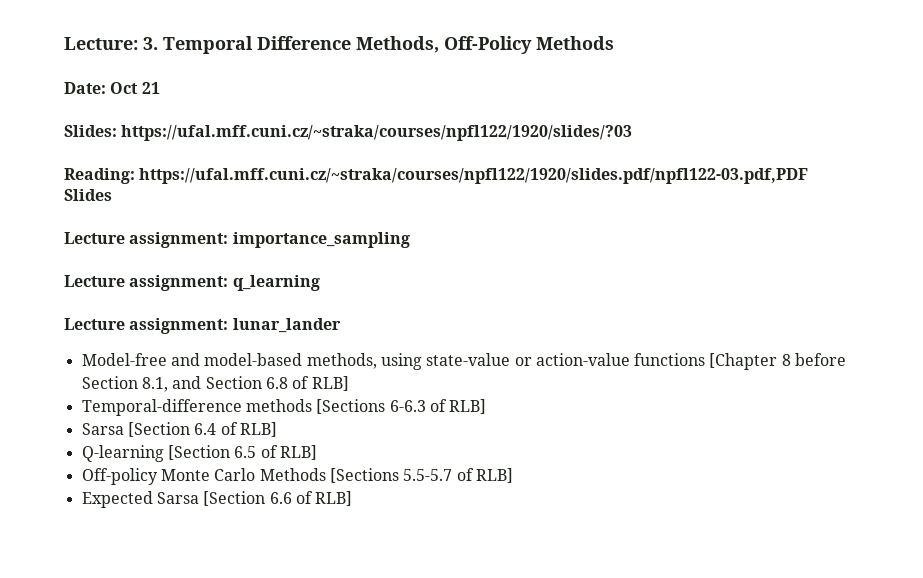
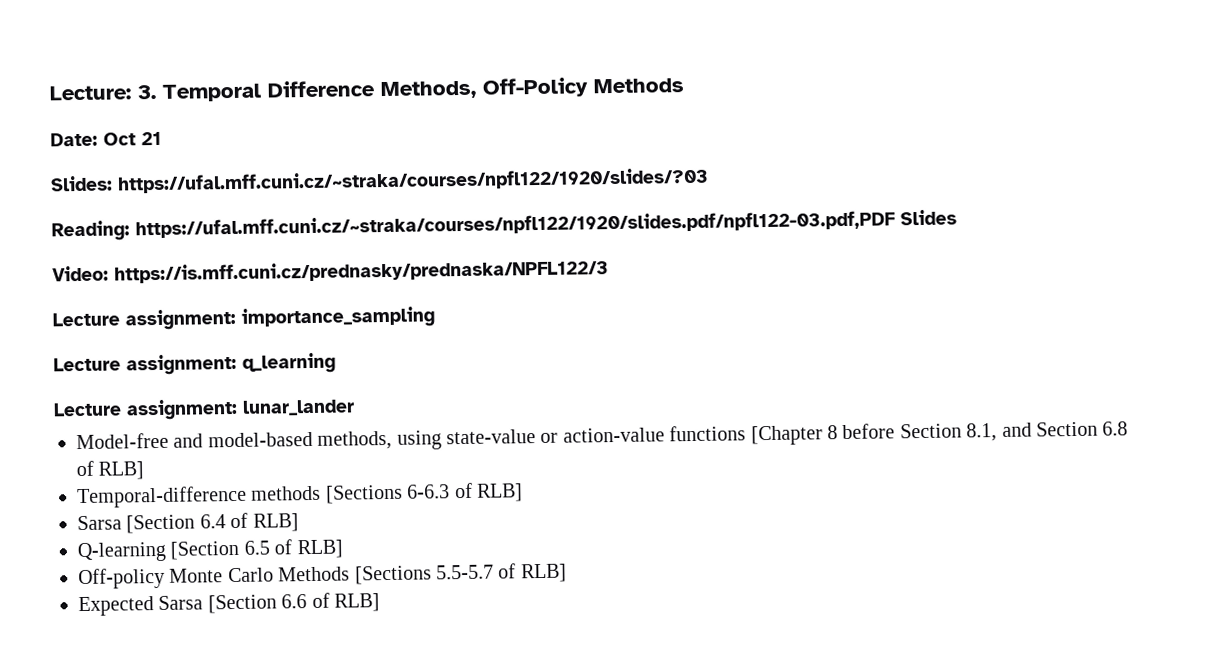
+ Video: https://is.mff.cuni.cz/prednasky/prednaska/NPFL122/3

